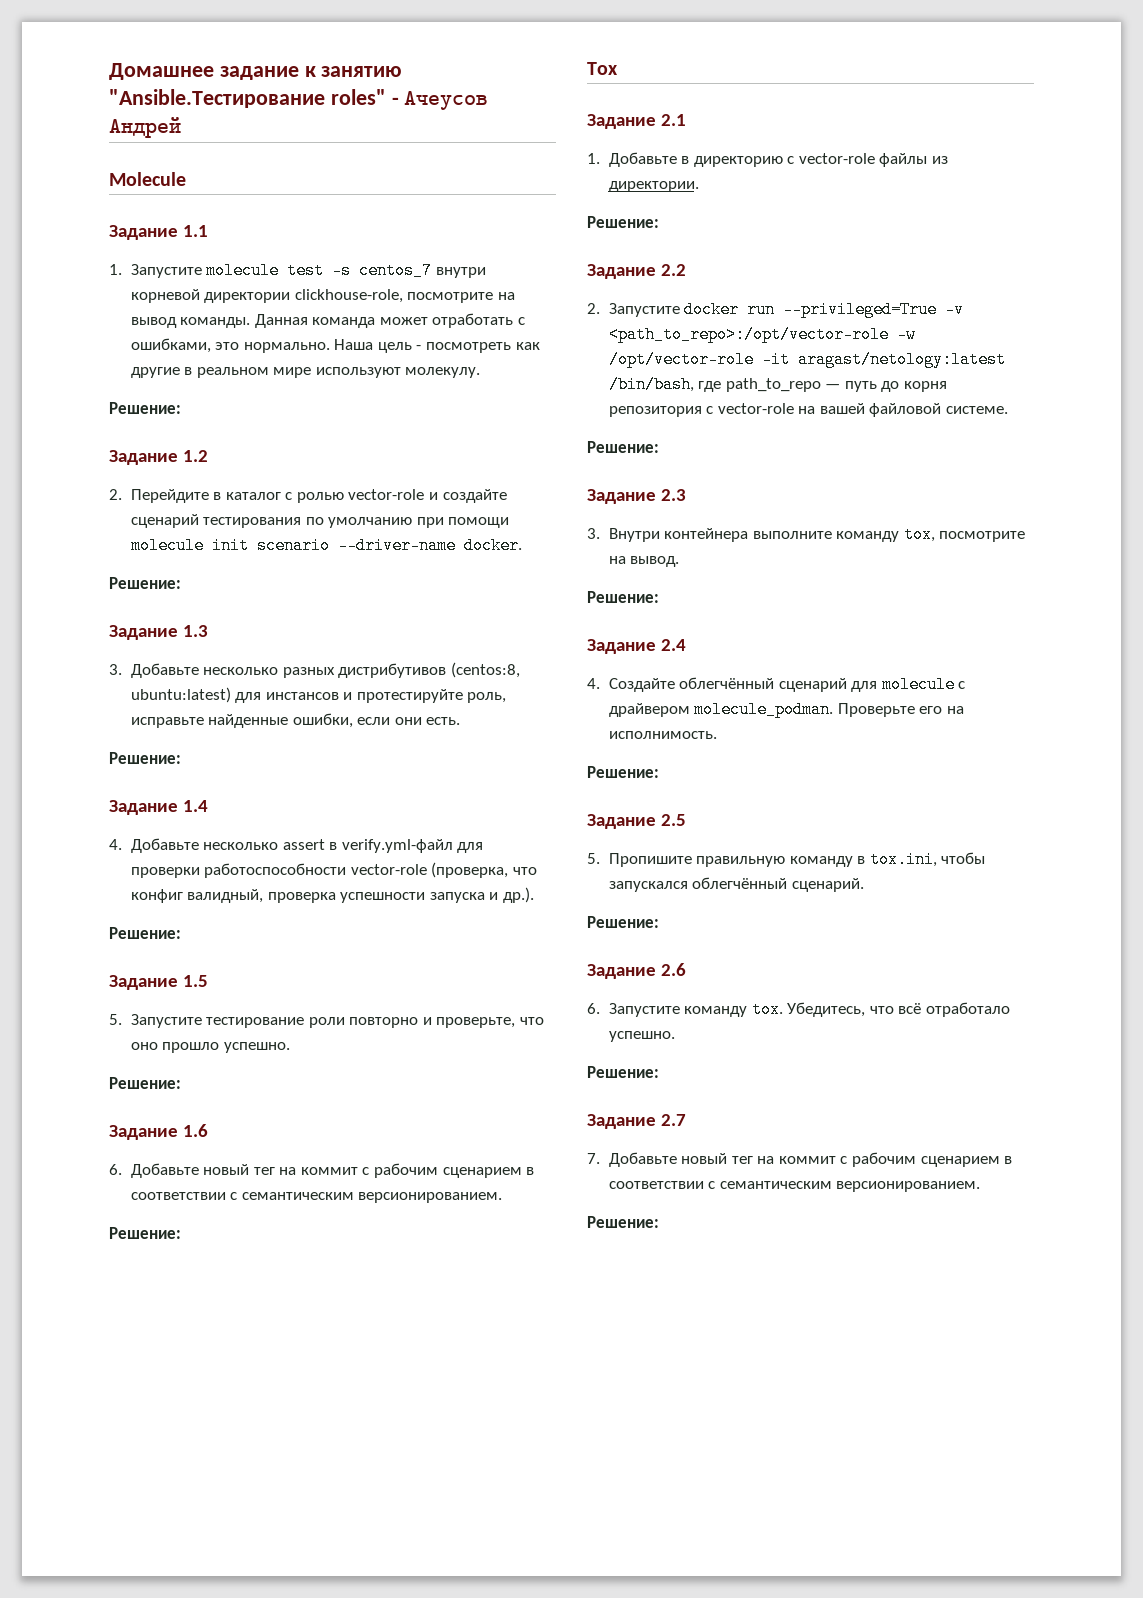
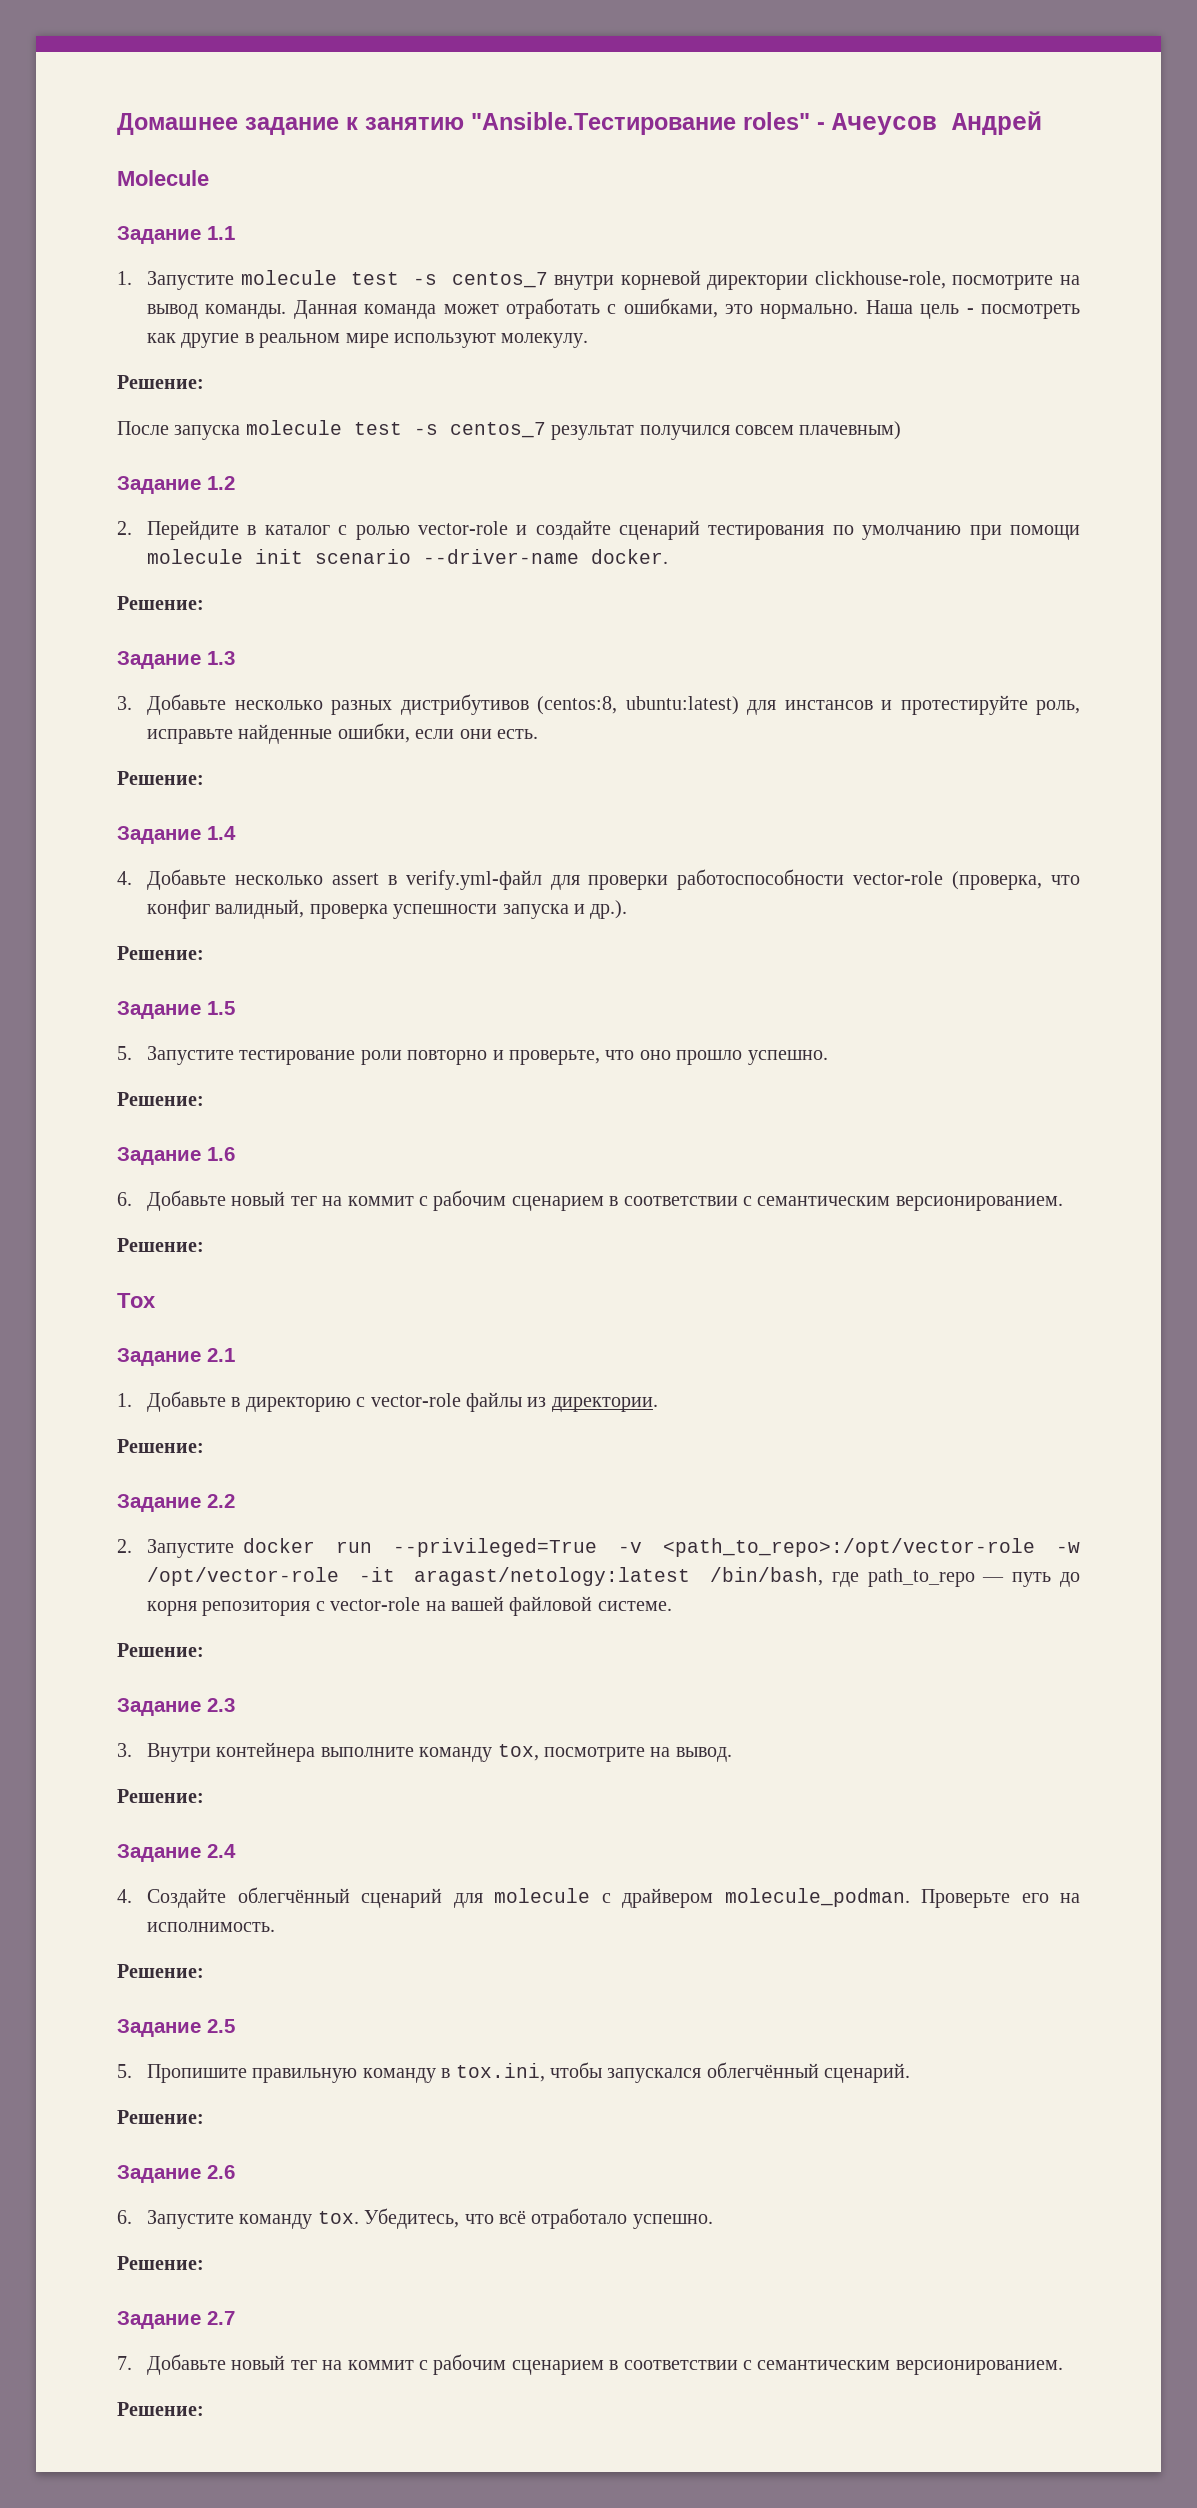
+ После запуска molecule test -s centos_7 результат получился совсем плачевным)

